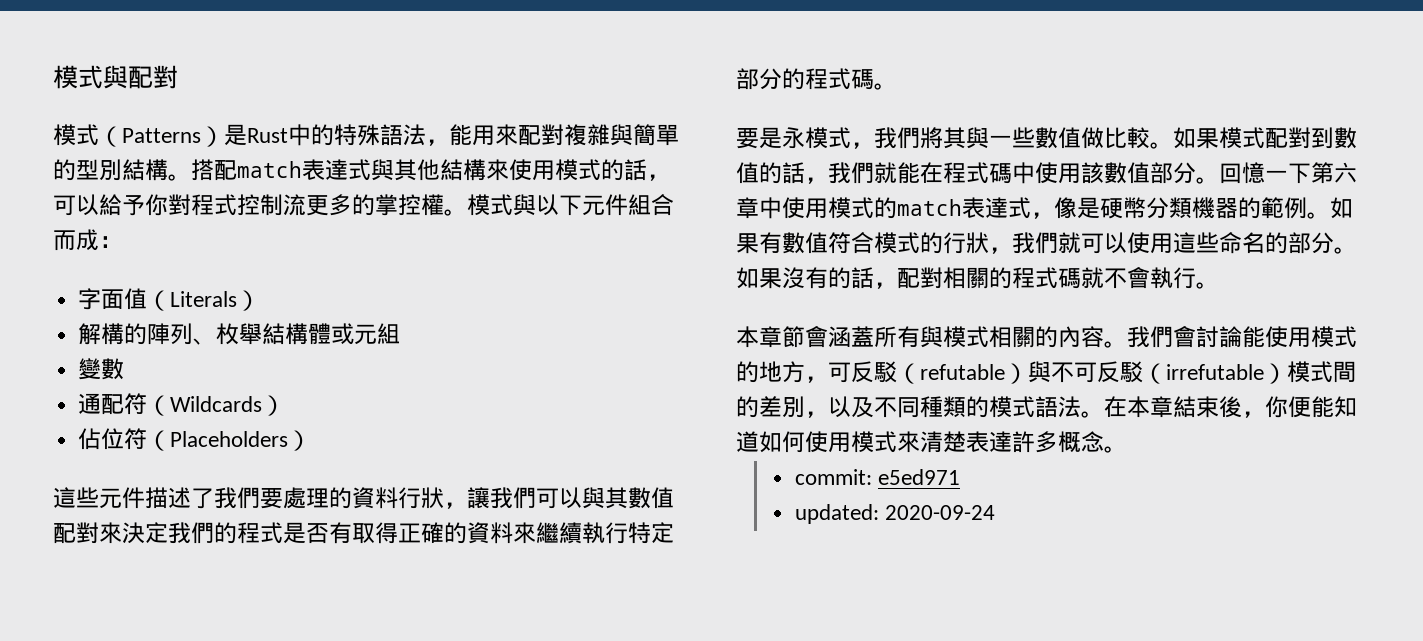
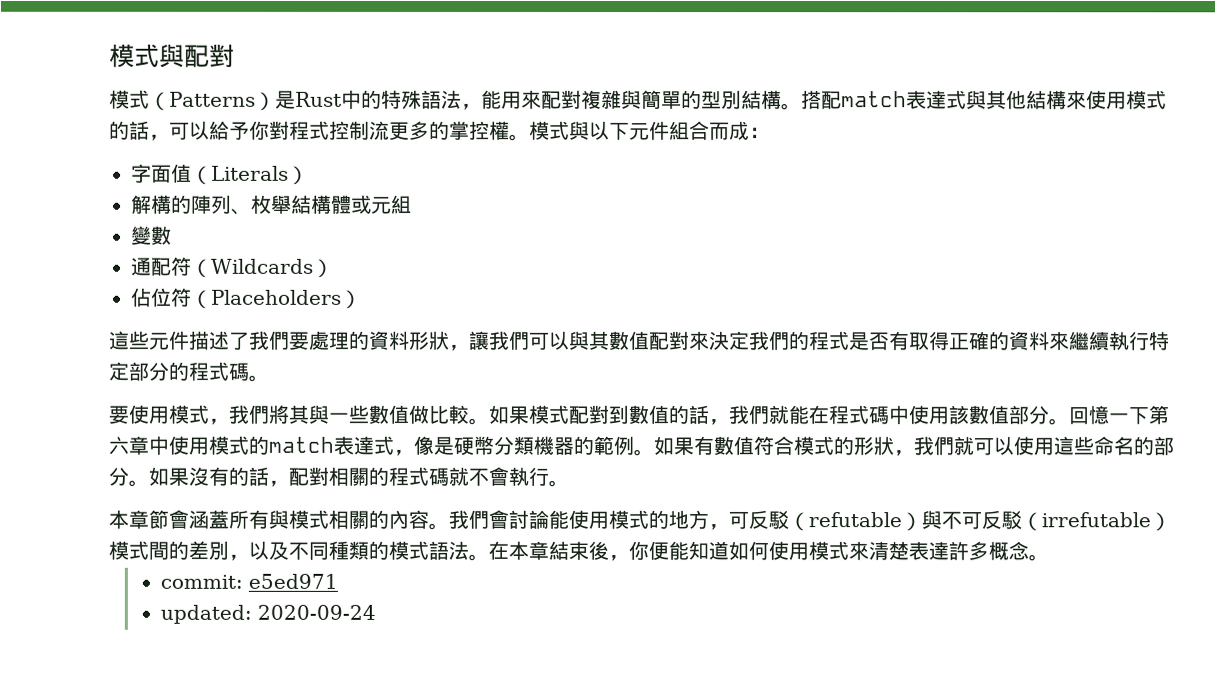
- 這些元件描述了我們要處理的資料行狀，讓我們可以與其數值配對來決定我們的程式是否有取得正確的資料來繼續執行特定部分的程式碼。
+ 這些元件描述了我們要處理的資料形狀，讓我們可以與其數值配對來決定我們的程式是否有取得正確的資料來繼續執行特定部分的程式碼。
- 要是永模式，我們將其與一些數值做比較。
+ 要使用模式，我們將其與一些數值做比較。
- 如果有數值符合模式的行狀，我們就可以使用這些命名的部分。
+ 如果有數值符合模式的形狀，我們就可以使用這些命名的部分。

